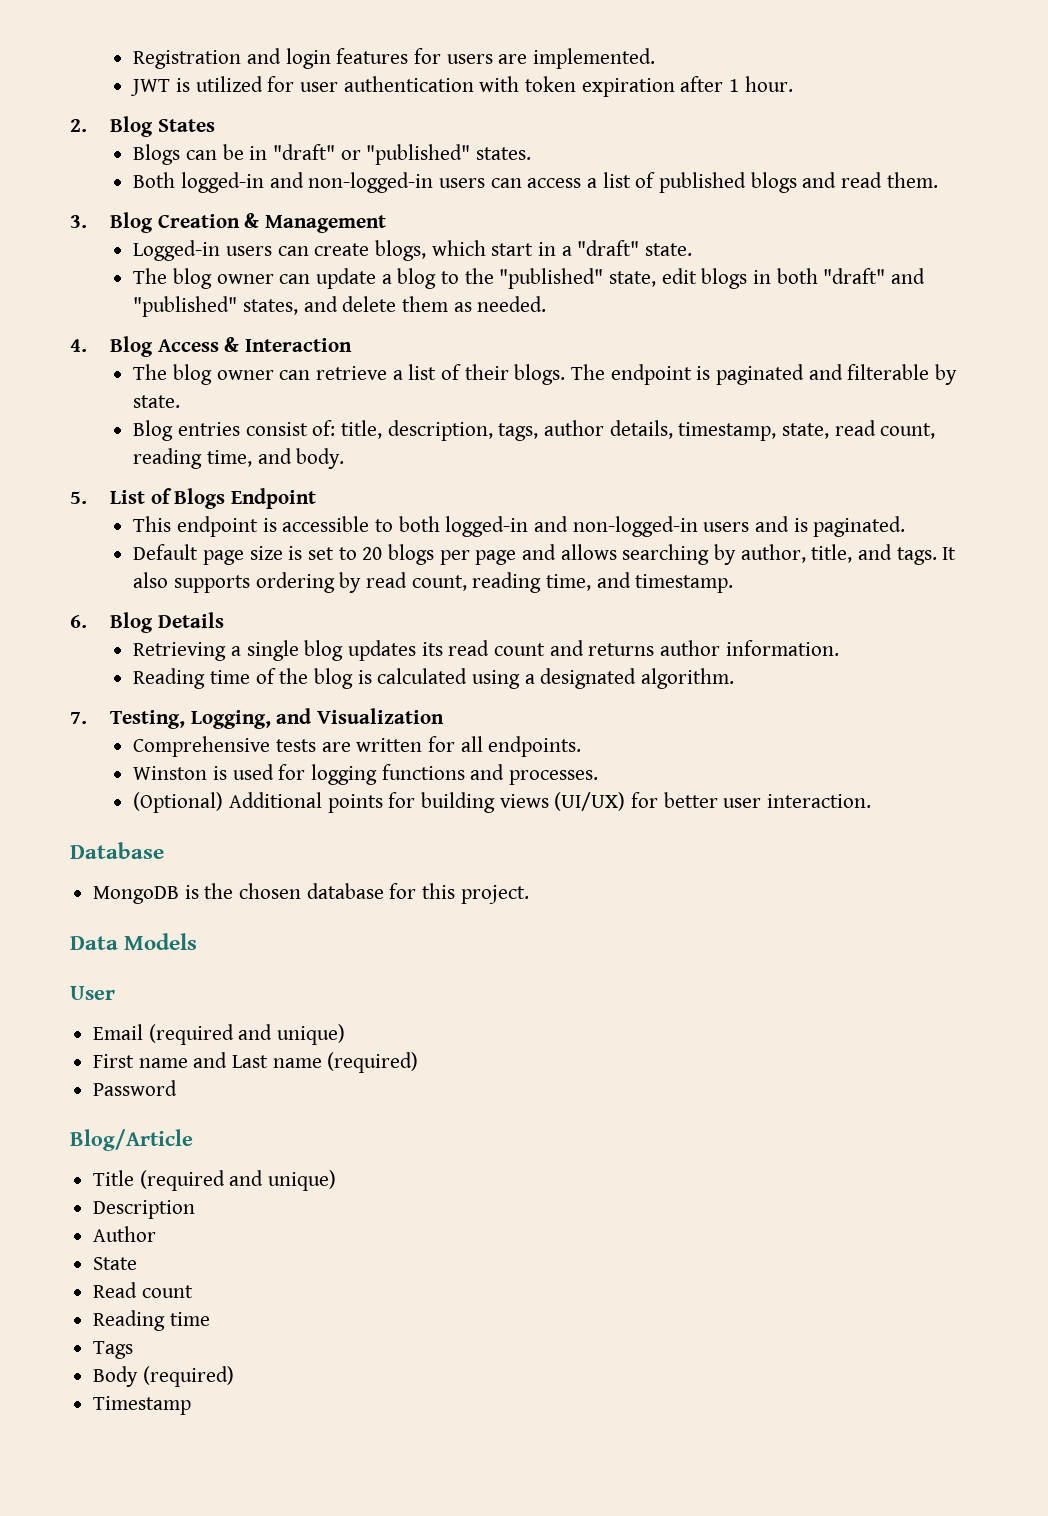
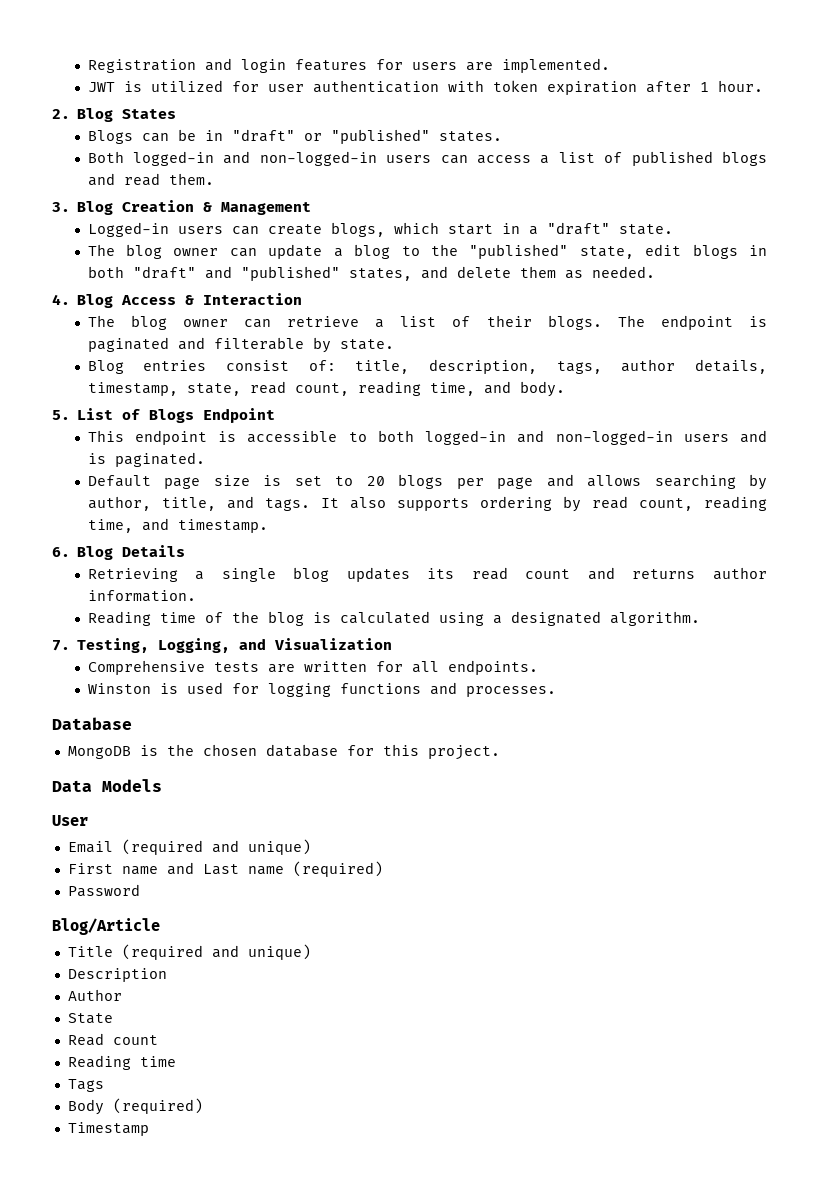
- (Optional) Additional points for building views (UI/UX) for better user interaction.

